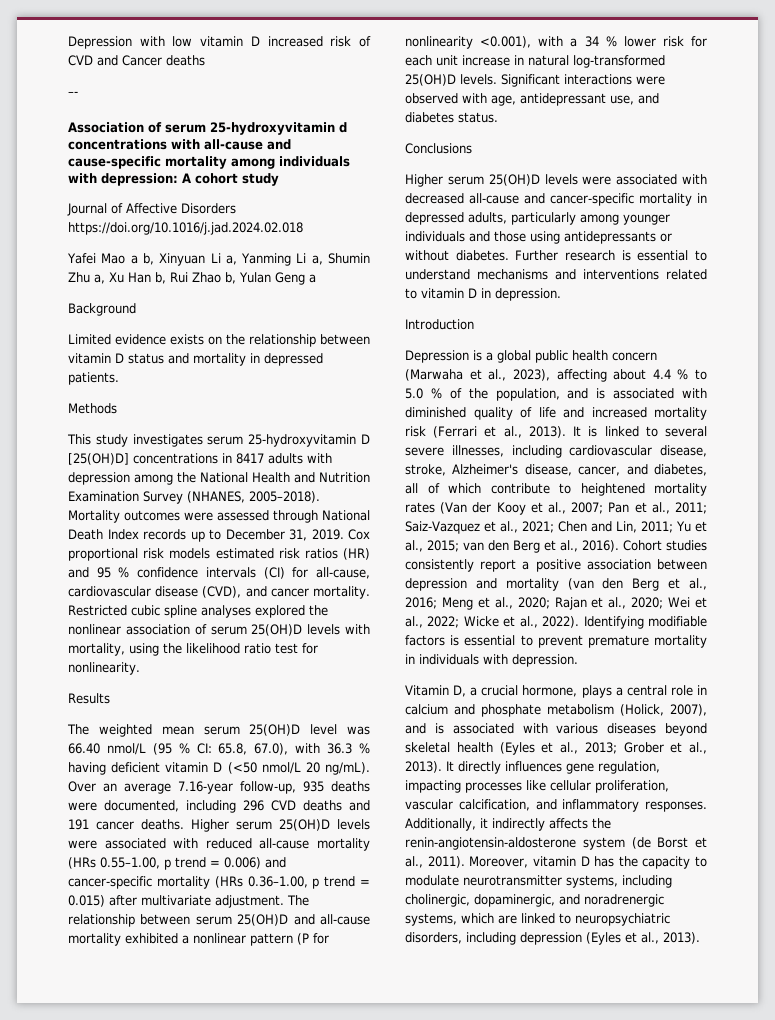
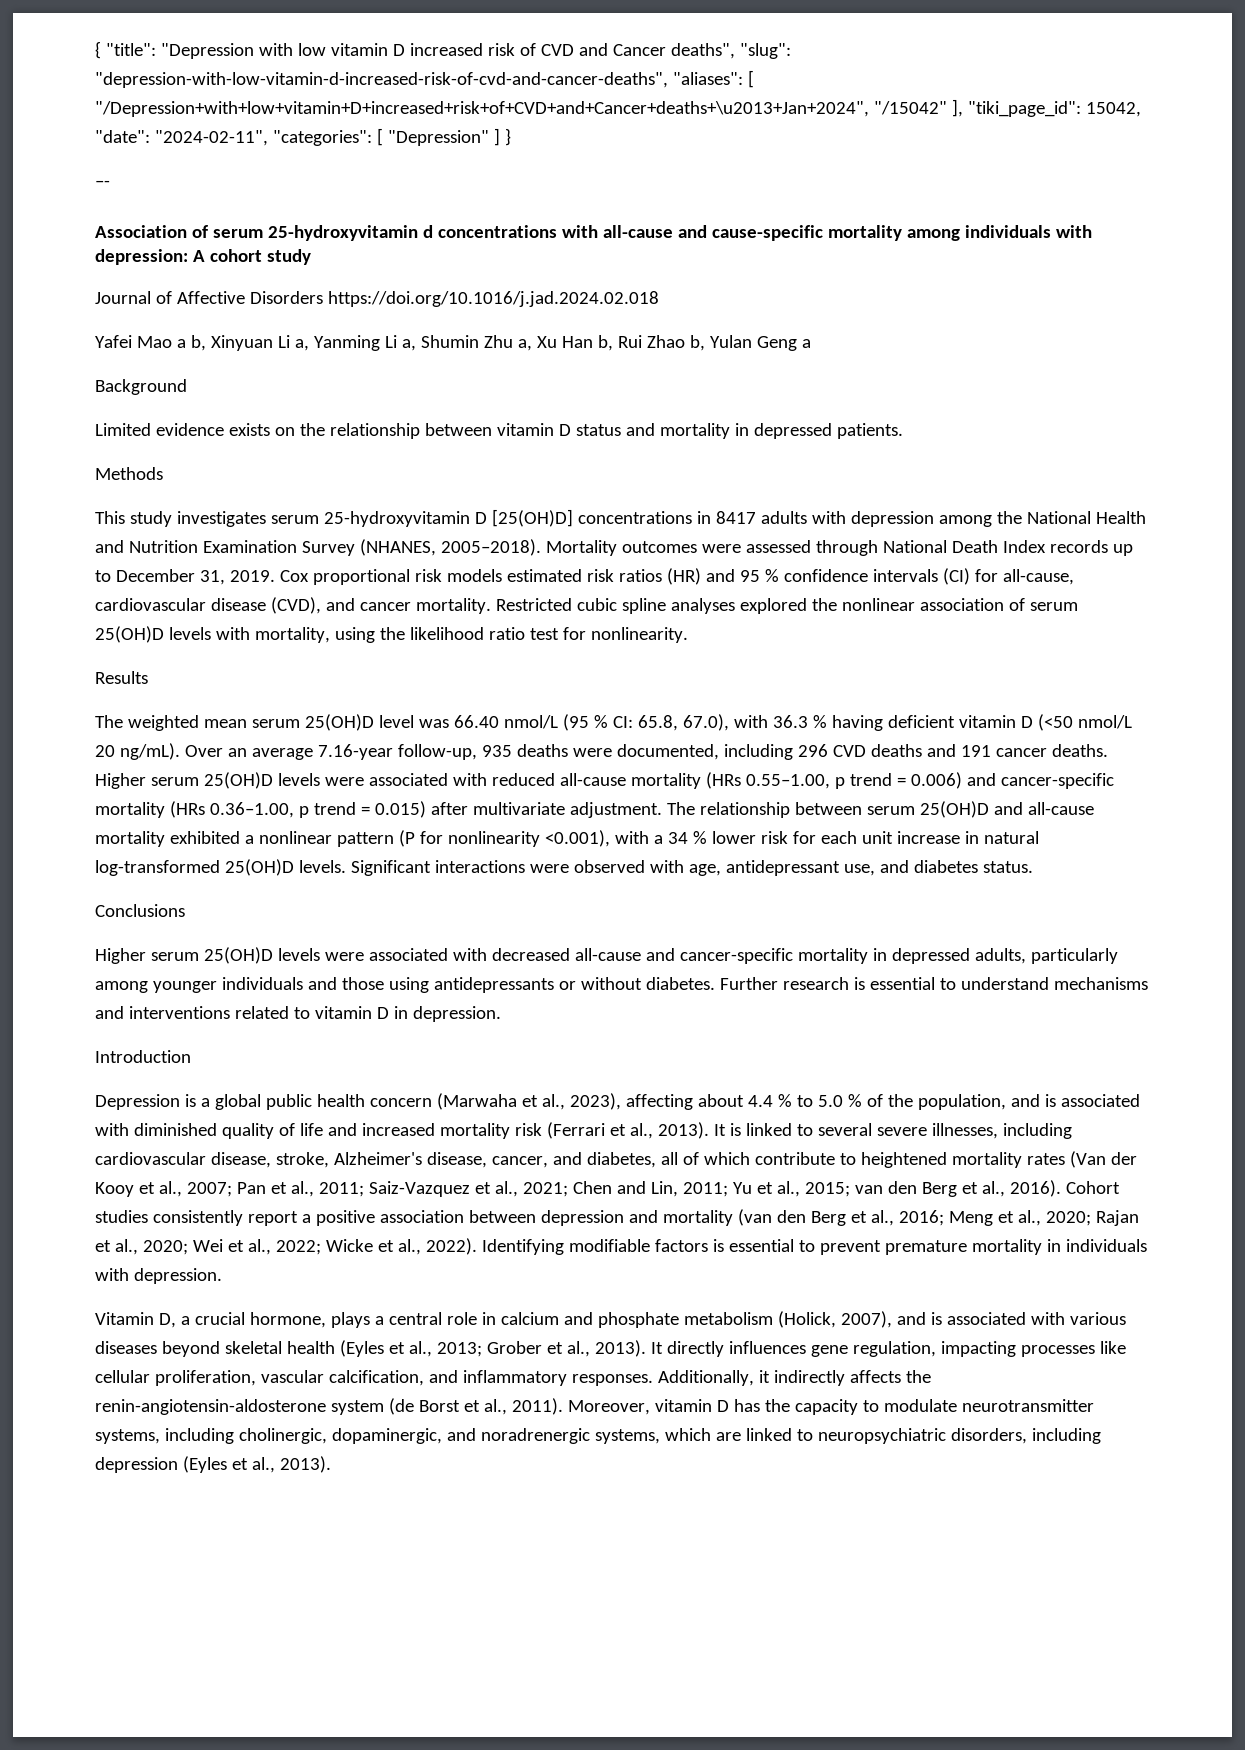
- Depression with low vitamin D increased risk of CVD and Cancer deaths
+ { "title": "Depression with low vitamin D increased risk of CVD and Cancer deaths", "slug": "depression-with-low-vitamin-d-increased-risk-of-cvd-and-cancer-deaths", "aliases": [ "/Depression+with+low+vitamin+D+increased+risk+of+CVD+and+Cancer+deaths+\u2013+Jan+2024", "/15042" ], "tiki_page_id": 15042, "date": "2024-02-11", "categories": [ "Depression" ] }

